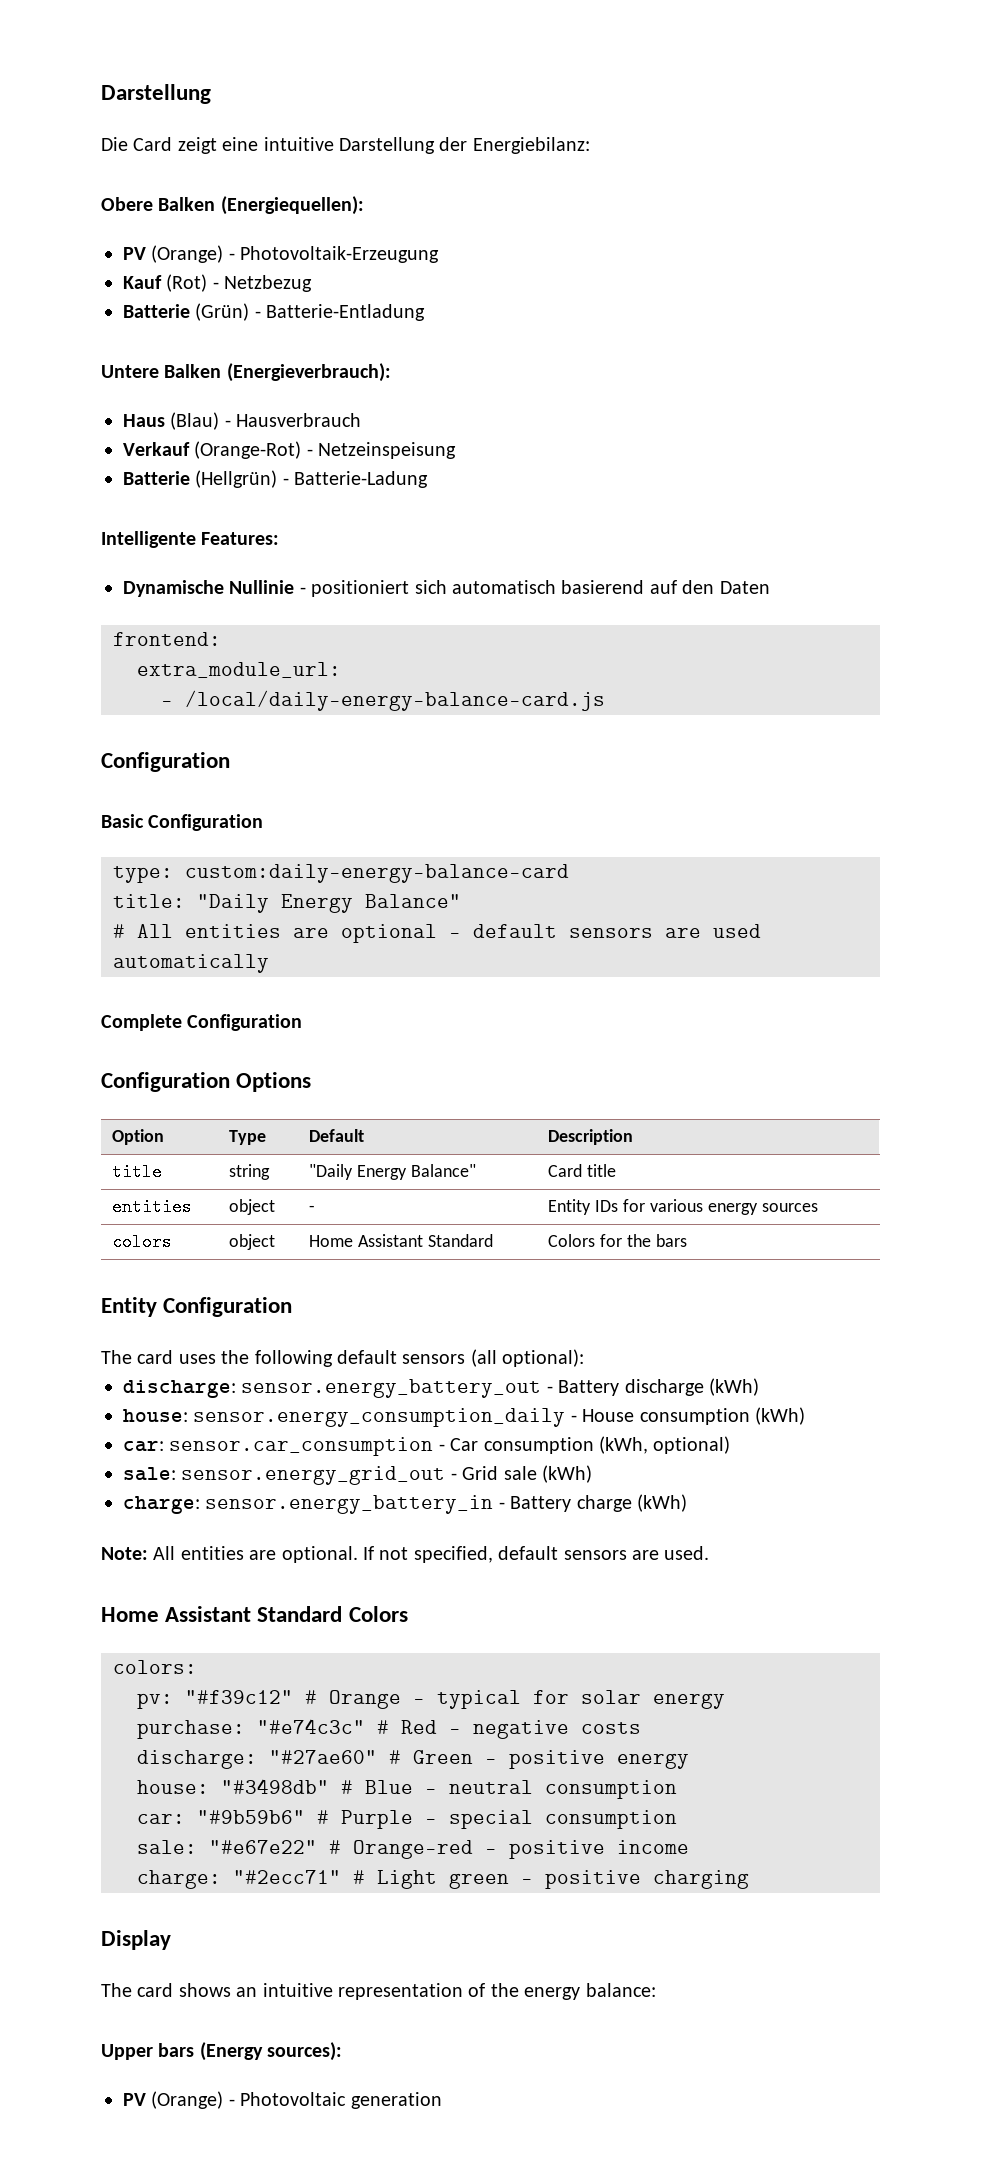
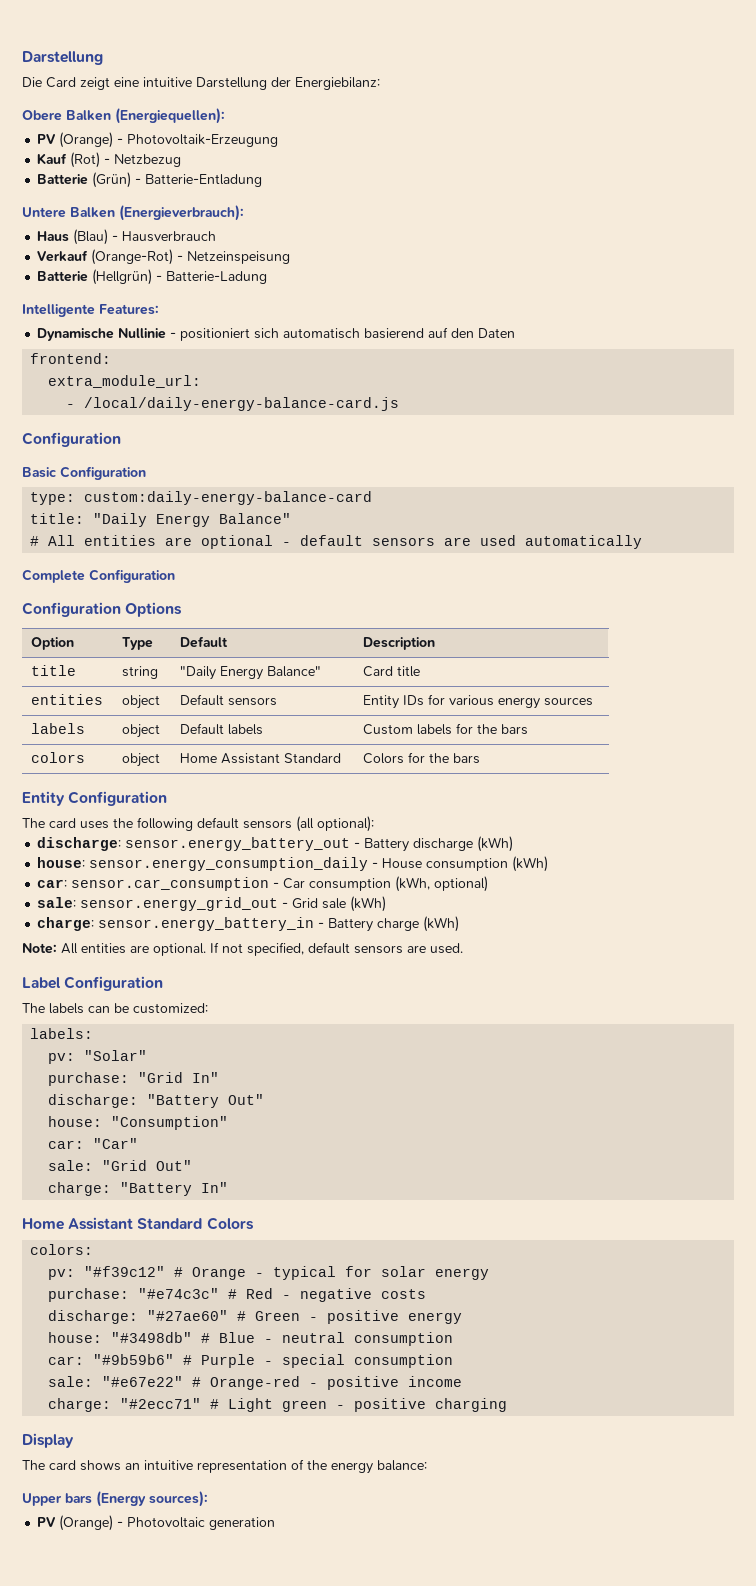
- entities | object | - | Entity IDs for various energy sources
+ entities | object | Default sensors | Entity IDs for various energy sources
+ labels | object | Default labels | Custom labels for the bars
+ Label Configuration
+ The labels can be customized:
+ labels:
+ pv: "Solar"
+ purchase: "Grid In"
+ discharge: "Battery Out"
+ house: "Consumption"
+ car: "Car"
+ sale: "Grid Out"
+ charge: "Battery In"

